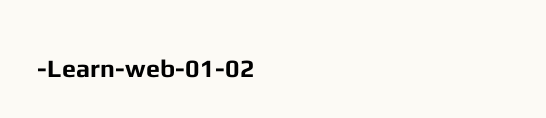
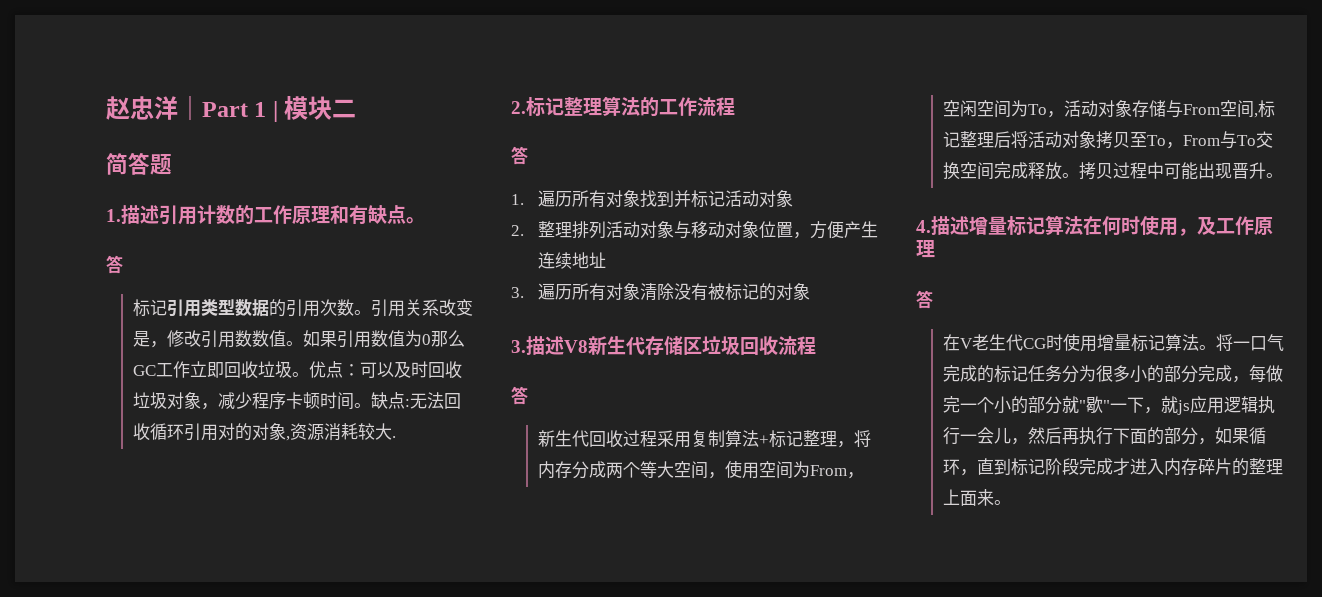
- -Learn-web-01-02
+ 赵忠洋｜Part 1 | 模块二
+ 简答题
+ 1.描述引用计数的工作原理和有缺点。
+ 答
+ 标记引用类型数据的引用次数。引用关系改变是，修改引用数数值。如果引用数值为0那么GC工作立即回收垃圾。优点：可以及时回收垃圾对象，减少程序卡顿时间。缺点:无法回收循环引用对的对象,资源消耗较大.
+ 2.标记整理算法的工作流程
+ 答
+ 1.遍历所有对象找到并标记活动对象
+ 2.整理排列活动对象与移动对象位置，方便产生连续地址
+ 3.遍历所有对象清除没有被标记的对象
+ 3.描述V8新生代存储区垃圾回收流程
+ 答
+ 新生代回收过程采用复制算法+标记整理，将内存分成两个等大空间，使用空间为From，空闲空间为To，活动对象存储与From空间,标记整理后将活动对象拷贝至To，From与To交换空间完成释放。拷贝过程中可能出现晋升。
+ 4.描述增量标记算法在何时使用，及工作原理
+ 答
+ 在V老生代CG时使用增量标记算法。将一口气完成的标记任务分为很多小的部分完成，每做完一个小的部分就"歇"一下，就js应用逻辑执行一会儿，然后再执行下面的部分，如果循环，直到标记阶段完成才进入内存碎片的整理上面来。

